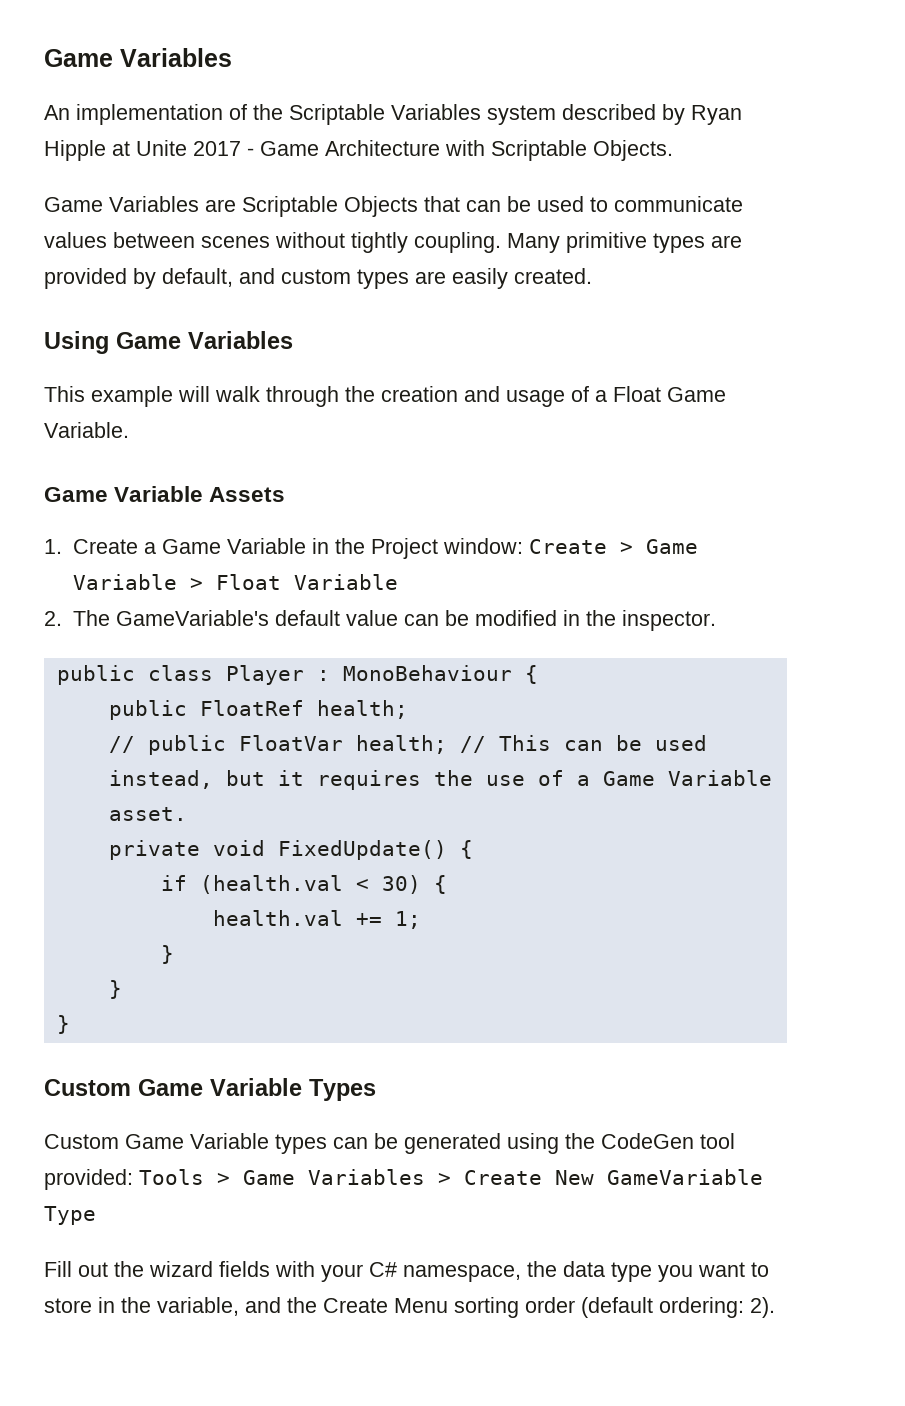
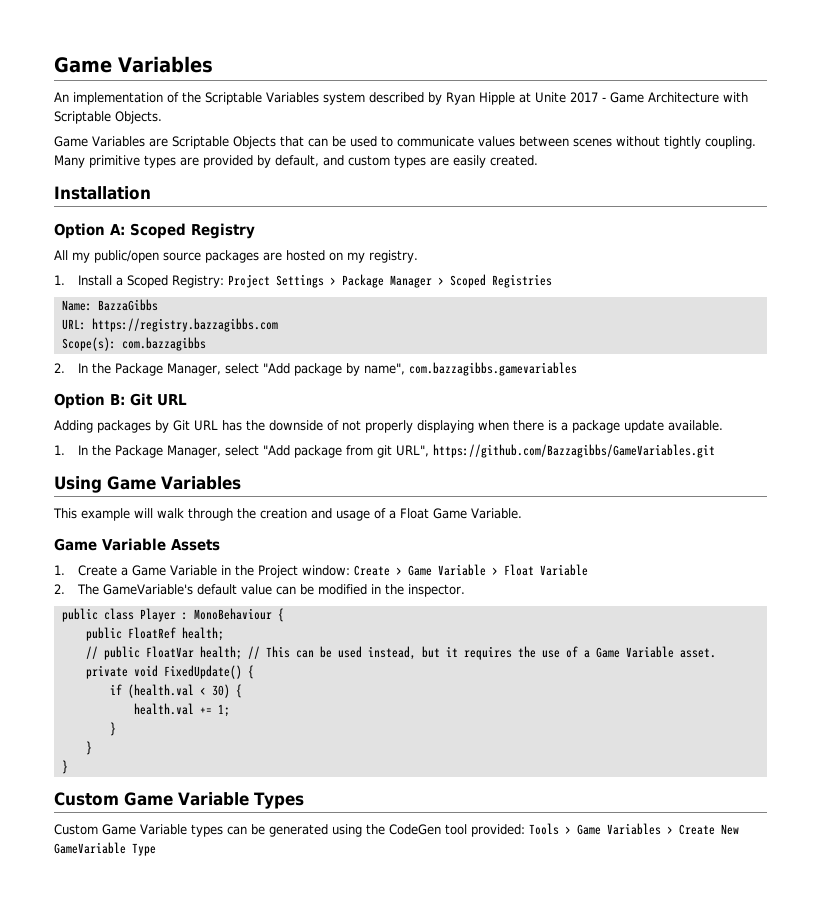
+ Installation
+ Option A: Scoped Registry
+ All my public/open source packages are hosted on my registry.
+ 1. Install a Scoped Registry: Project Settings > Package Manager > Scoped Registries
+ Name: BazzaGibbs
+ URL: https://registry.bazzagibbs.com
+ Scope(s): com.bazzagibbs
+ 2. In the Package Manager, select "Add package by name", com.bazzagibbs.gamevariables
+ Option B: Git URL
+ Adding packages by Git URL has the downside of not properly displaying when there is a package update available.
+ 1. In the Package Manager, select "Add package from git URL", https://github.com/Bazzagibbs/GameVariables.git
- Fill out the wizard fields with your C# namespace, the data type you want to store in the variable, and the Create Menu sorting order (default ordering: 2).

